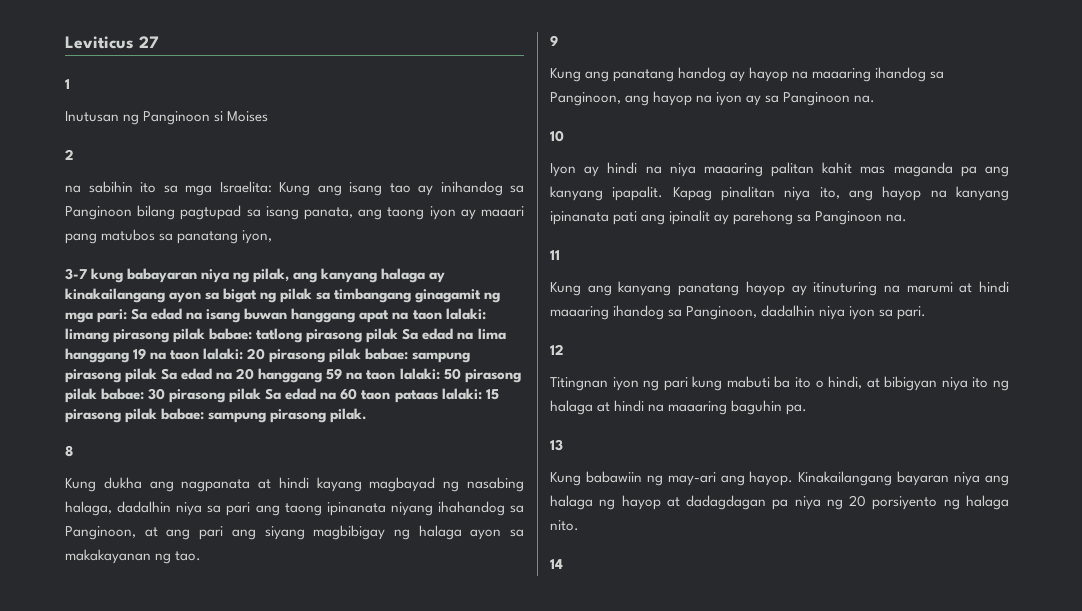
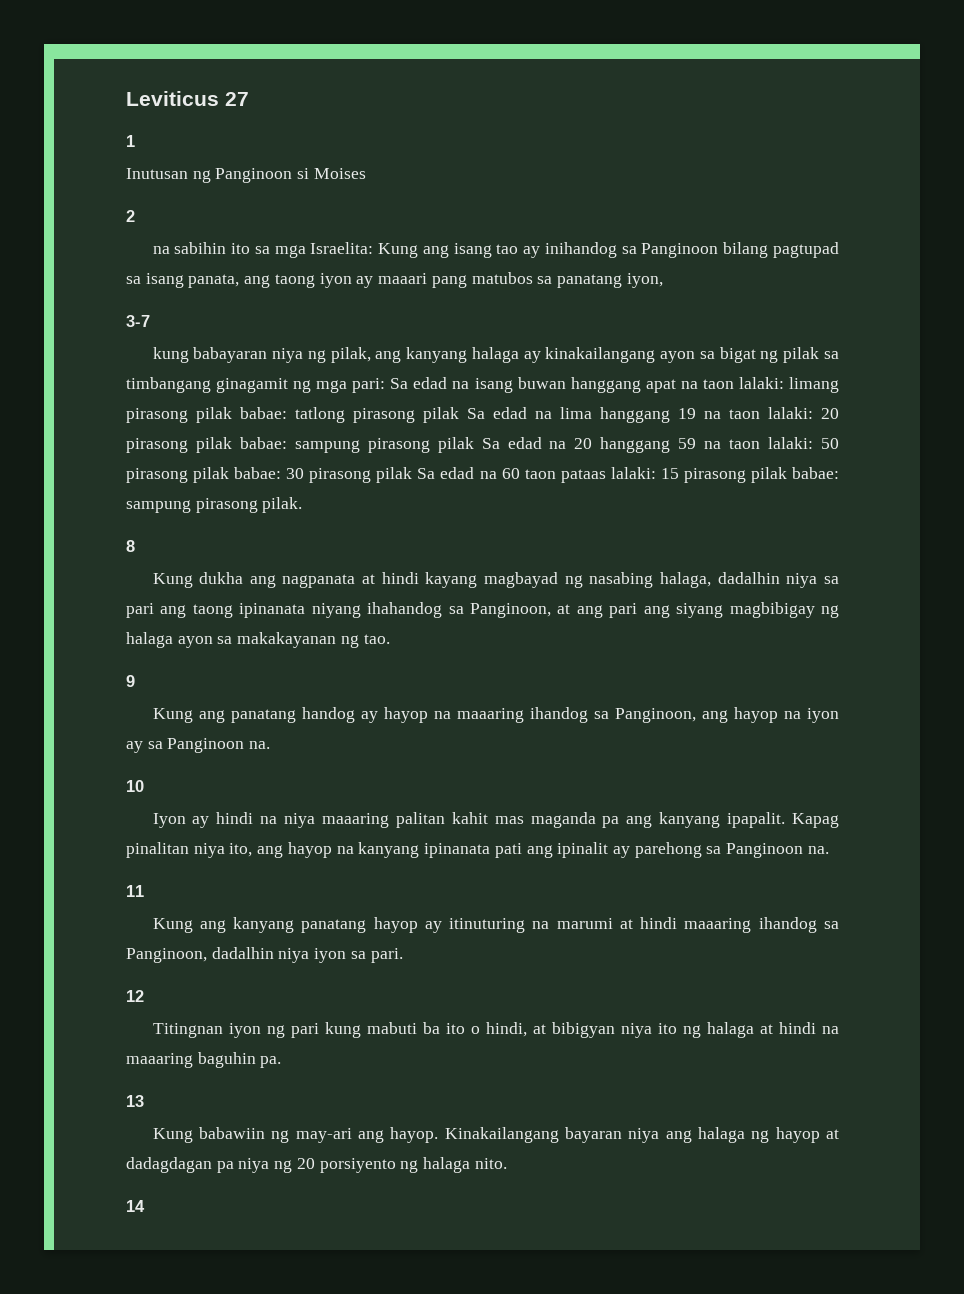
- 3-7 kung babayaran niya ng pilak, ang kanyang halaga ay kinakailangang ayon sa bigat ng pilak sa timbangang ginagamit ng mga pari:
+ 3-7
+ kung babayaran niya ng pilak, ang kanyang halaga ay kinakailangang ayon sa bigat ng pilak sa timbangang ginagamit ng mga pari:

